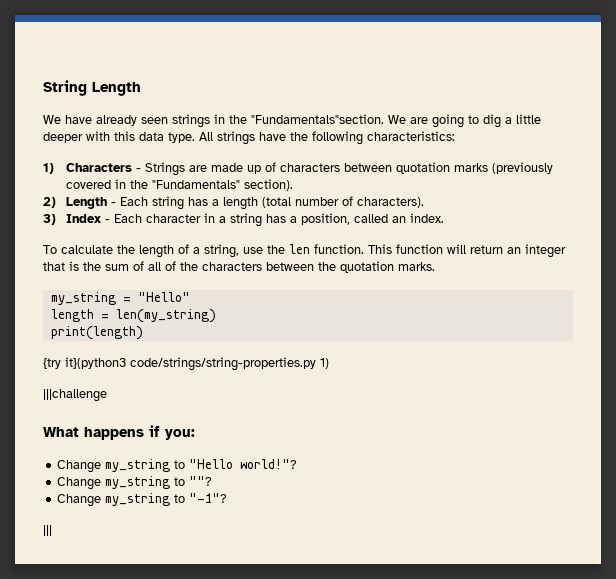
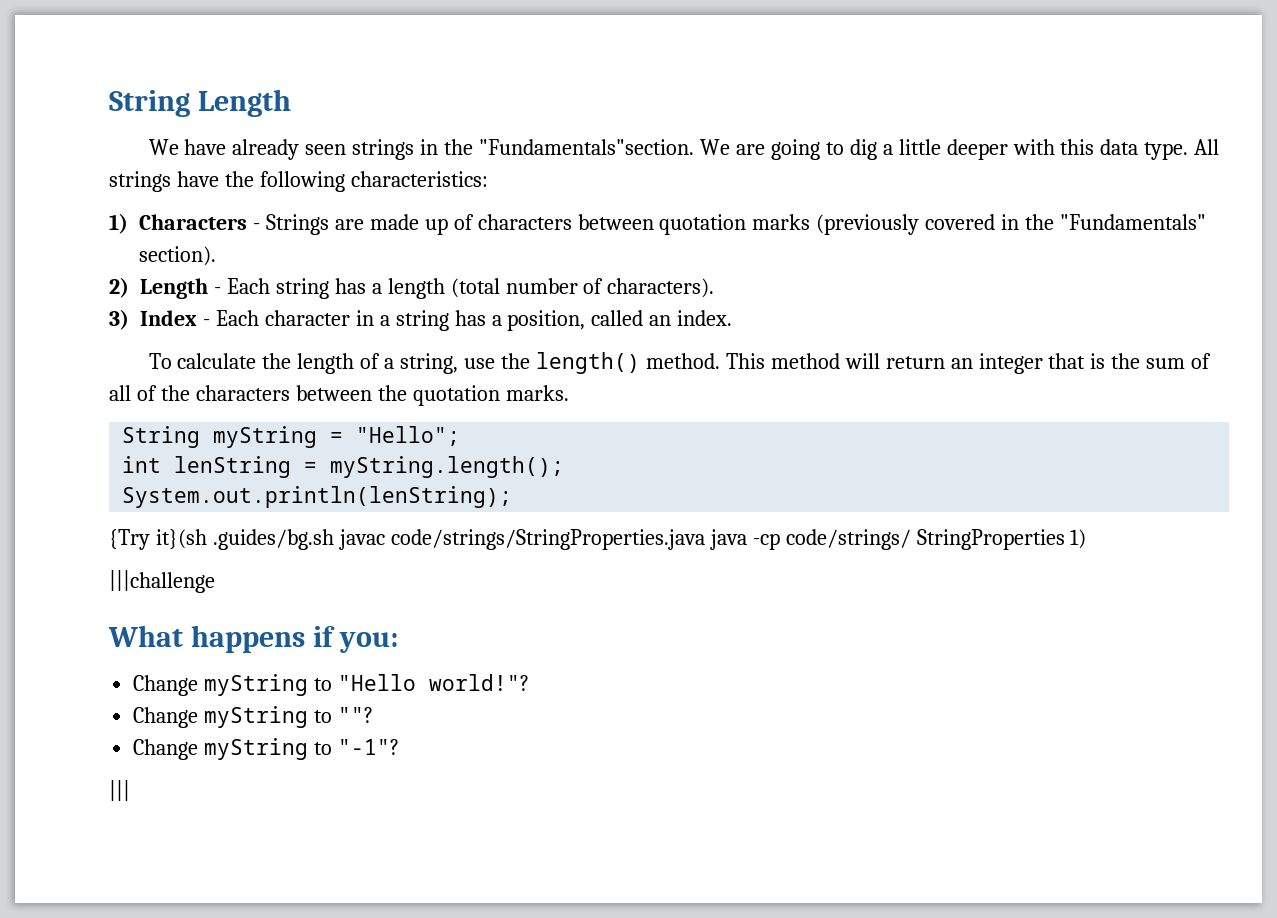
- To calculate the length of a string, use the len function. This function will return an integer that is the sum of all of the characters between the quotation marks.
+ To calculate the length of a string, use the length() method. This method will return an integer that is the sum of all of the characters between the quotation marks.
- my_string = "Hello"
- length = len(my_string)
- print(length)
- {try it}(python3 code/strings/string-properties.py 1)
+ String myString = "Hello";
+ int lenString = myString.length();
+ System.out.println(lenString);
+ {Try it}(sh .guides/bg.sh javac code/strings/StringProperties.java java -cp code/strings/ StringProperties 1)
- Change my_string to "Hello world!"?
+ Change myString to "Hello world!"?
- Change my_string to ""?
+ Change myString to ""?
- Change my_string to "-1"?
+ Change myString to "-1"?

